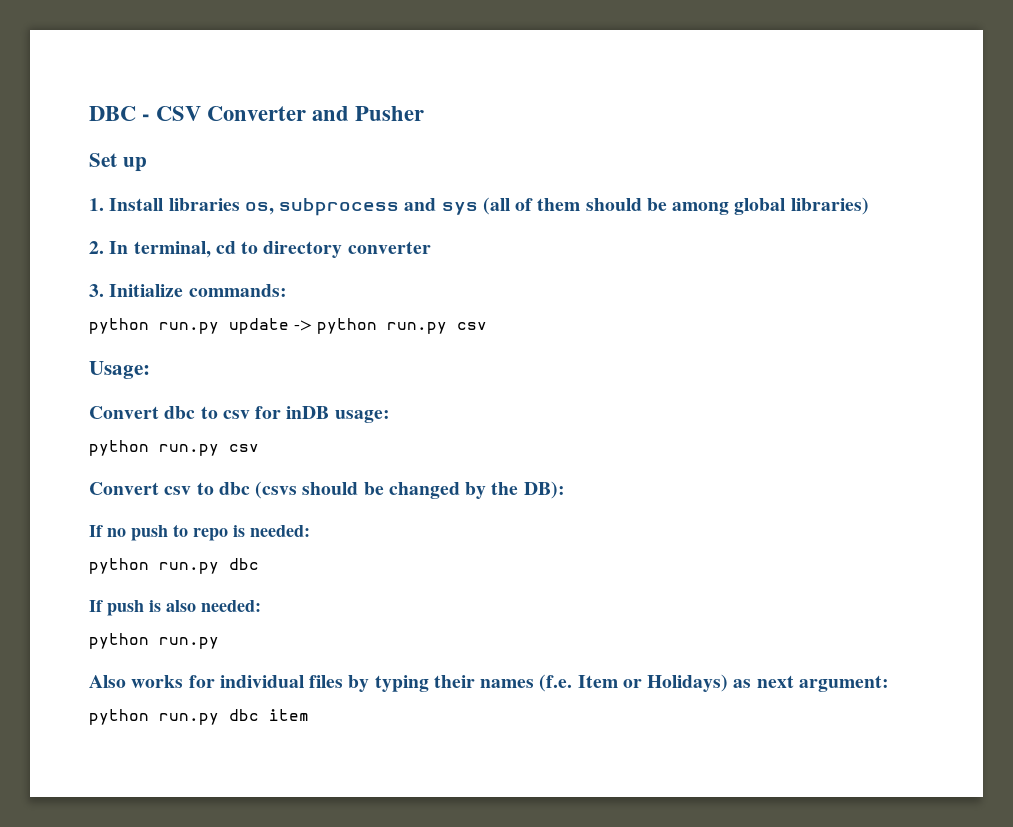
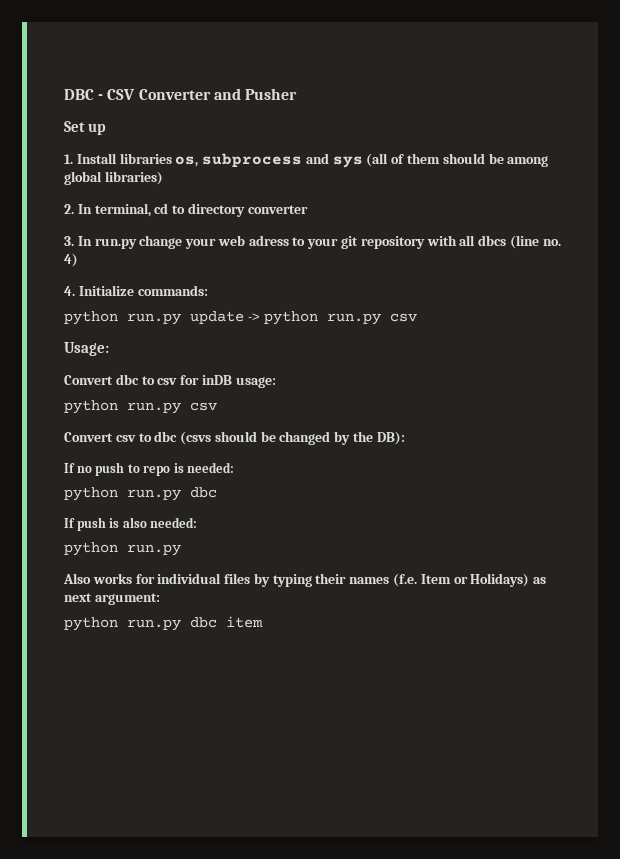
- 3. Initialize commands:
+ 3. In run.py change your web adress to your git repository with all dbcs (line no. 4)
+ 4. Initialize commands:

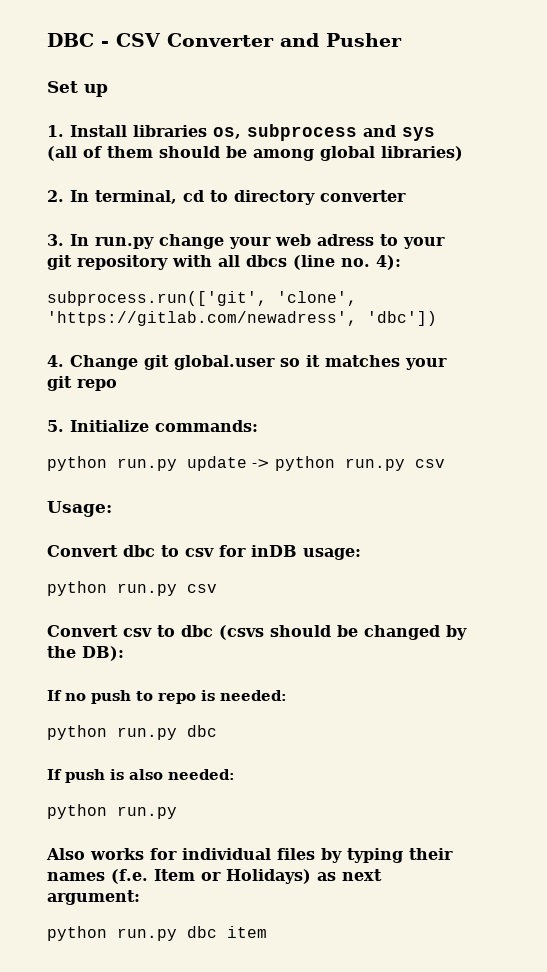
- 3. In run.py change your web adress to your git repository with all dbcs (line no. 4)
- 4. Initialize commands:
+ 3. In run.py change your web adress to your git repository with all dbcs (line no. 4):
+ subprocess.run(['git', 'clone', 'https://gitlab.com/newadress', 'dbc'])
+ 4. Change git global.user so it matches your git repo
+ 5. Initialize commands:

